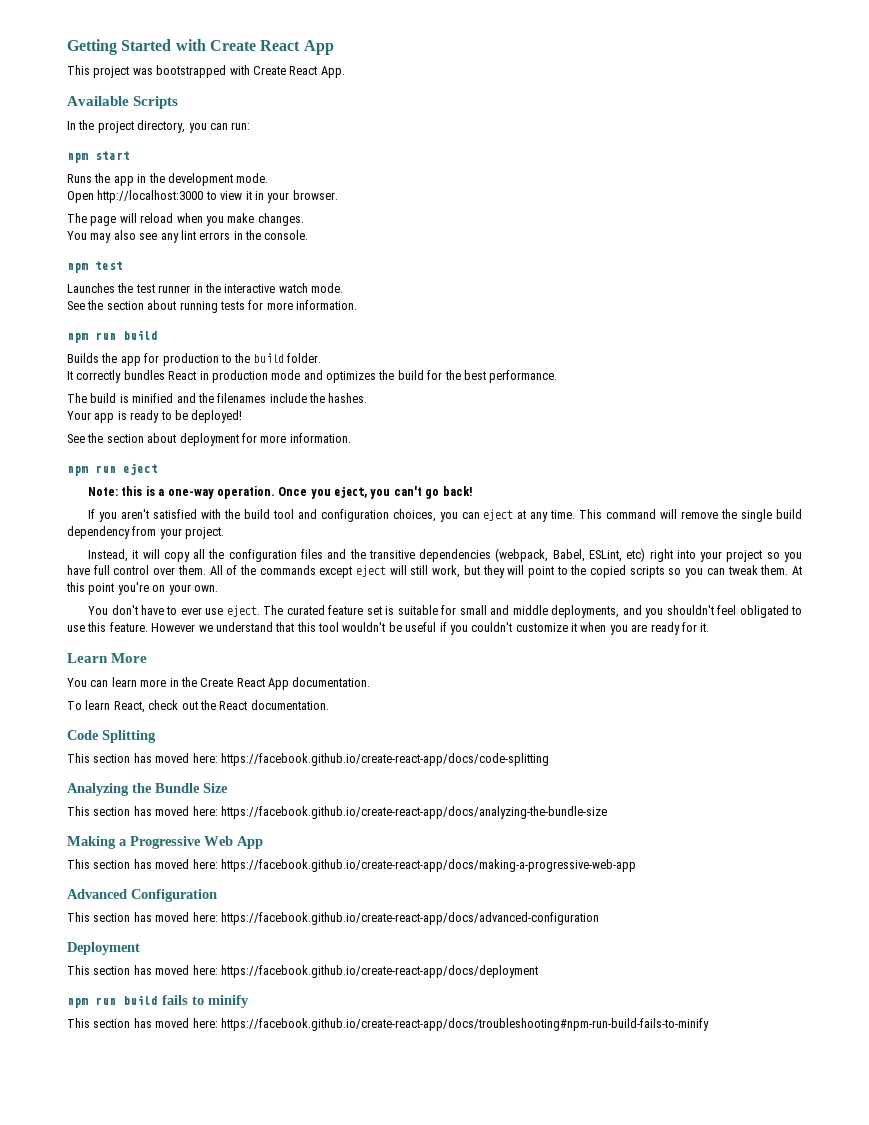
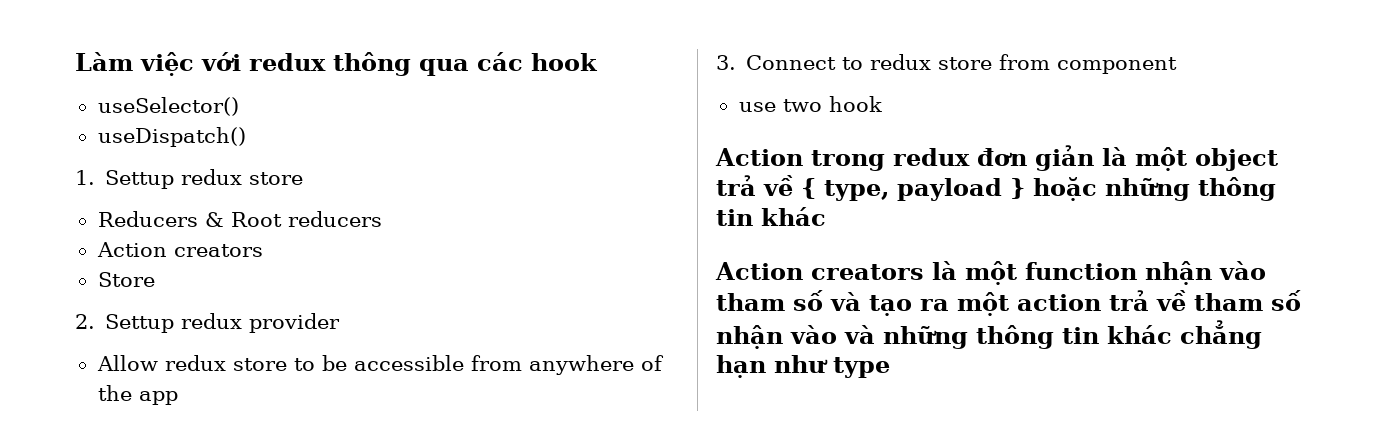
- Getting Started with Create React App
- This project was bootstrapped with Create React App.
- Available Scripts
- In the project directory, you can run:
- npm start
- Runs the app in the development mode.
- Open http://localhost:3000 to view it in your browser.
- The page will reload when you make changes.
- You may also see any lint errors in the console.
- npm test
- Launches the test runner in the interactive watch mode.
- See the section about running tests for more information.
- npm run build
- Builds the app for production to the build folder.
- It correctly bundles React in production mode and optimizes the build for the best performance.
- The build is minified and the filenames include the hashes.
- Your app is ready to be deployed!
- See the section about deployment for more information.
- npm run eject
- Note: this is a one-way operation. Once you eject, you can't go back!
- If you aren't satisfied with the build tool and configuration choices, you can eject at any time. This command will remove the single build dependency from your project.
- Instead, it will copy all the configuration files and the transitive dependencies (webpack, Babel, ESLint, etc) right into your project so you have full control over them. All of the commands except eject will still work, but they will point to the copied scripts so you can tweak them. At this point you're on your own.
- You don't have to ever use eject. The curated feature set is suitable for small and middle deployments, and you shouldn't feel obligated to use this feature. However we understand that this tool wouldn't be useful if you couldn't customize it when you are ready for it.
- Learn More
- You can learn more in the Create React App documentation.
- To learn React, check out the React documentation.
- Code Splitting
- This section has moved here: https://facebook.github.io/create-react-app/docs/code-splitting
- Analyzing the Bundle Size
- This section has moved here: https://facebook.github.io/create-react-app/docs/analyzing-the-bundle-size
- Making a Progressive Web App
- This section has moved here: https://facebook.github.io/create-react-app/docs/making-a-progressive-web-app
- Advanced Configuration
- This section has moved here: https://facebook.github.io/create-react-app/docs/advanced-configuration
- Deployment
- This section has moved here: https://facebook.github.io/create-react-app/docs/deployment
- npm run build fails to minify
- This section has moved here: https://facebook.github.io/create-react-app/docs/troubleshooting#npm-run-build-fails-to-minify
+ Làm việc với redux thông qua các hook
+ useSelector()
+ useDispatch()
+ 1. Settup redux store
+ Reducers & Root reducers
+ Action creators
+ Store
+ 2. Settup redux provider
+ Allow redux store to be accessible from anywhere of the app
+ 3. Connect to redux store from component
+ use two hook
+ Action trong redux đơn giản là một object trả về { type, payload } hoặc những thông tin khác
+ Action creators là một function nhận vào tham số và tạo ra một action trả về tham số nhận vào và những thông tin khác chẳng hạn như type

